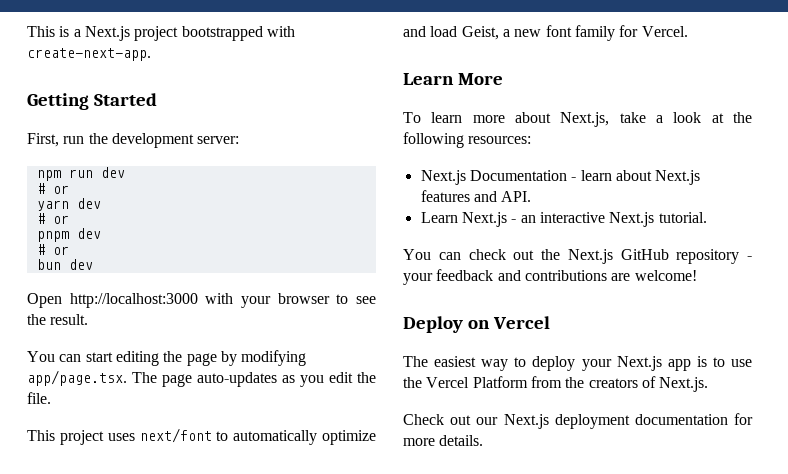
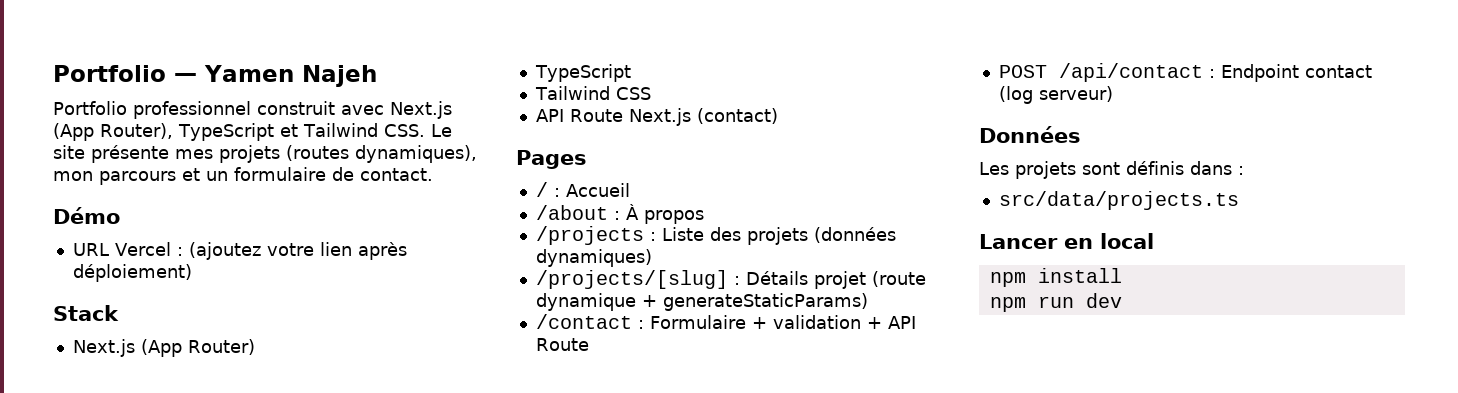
- This is a Next.js project bootstrapped with create-next-app.
- Getting Started
- First, run the development server:
+ Portfolio — Yamen Najeh
+ Portfolio professionnel construit avec Next.js (App Router), TypeScript et Tailwind CSS. Le site présente mes projets (routes dynamiques), mon parcours et un formulaire de contact.
+ Démo
+ URL Vercel : (ajoutez votre lien après déploiement)
+ Stack
+ Next.js (App Router)
+ TypeScript
+ Tailwind CSS
+ API Route Next.js (contact)
+ Pages
+ / : Accueil
+ /about : À propos
+ /projects : Liste des projets (données dynamiques)
+ /projects/[slug] : Détails projet (route dynamique + generateStaticParams)
+ /contact : Formulaire + validation + API Route
+ POST /api/contact : Endpoint contact (log serveur)
+ Données
+ Les projets sont définis dans :
+ src/data/projects.ts
+ Lancer en local
+ npm install
  npm run dev
- # or
- yarn dev
- # or
- pnpm dev
- # or
- bun dev
- Open http://localhost:3000 with your browser to see the result.
- You can start editing the page by modifying app/page.tsx. The page auto-updates as you edit the file.
- This project uses next/font to automatically optimize and load Geist, a new font family for Vercel.
- Learn More
- To learn more about Next.js, take a look at the following resources:
- Next.js Documentation - learn about Next.js features and API.
- Learn Next.js - an interactive Next.js tutorial.
- You can check out the Next.js GitHub repository - your feedback and contributions are welcome!
- Deploy on Vercel
- The easiest way to deploy your Next.js app is to use the Vercel Platform from the creators of Next.js.
- Check out our Next.js deployment documentation for more details.

